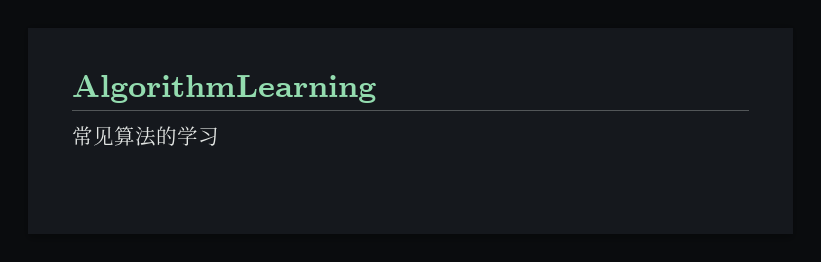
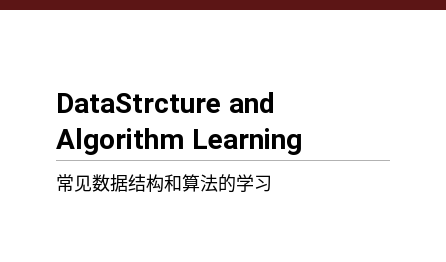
- AlgorithmLearning
+ DataStrcture and Algorithm Learning
- 常见算法的学习
+ 常见数据结构和算法的学习

